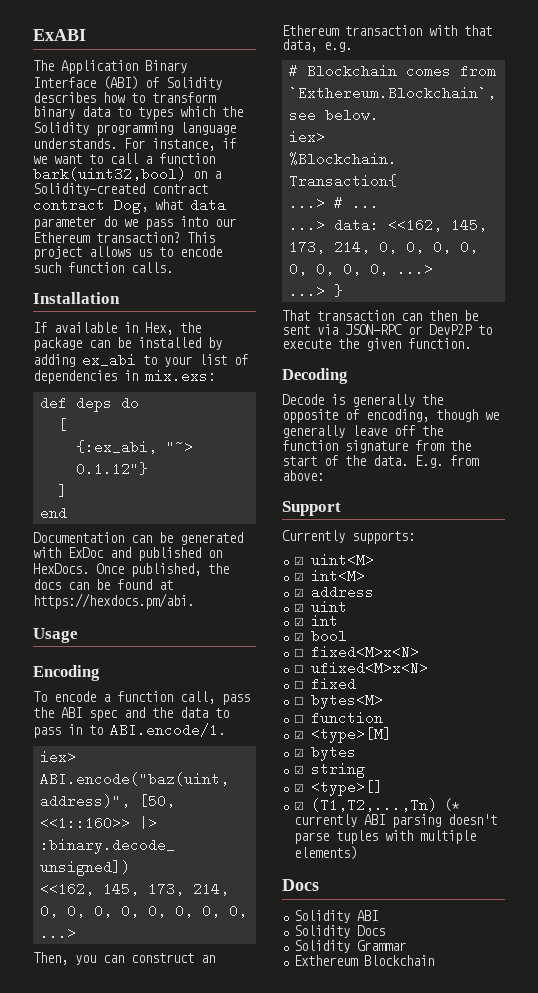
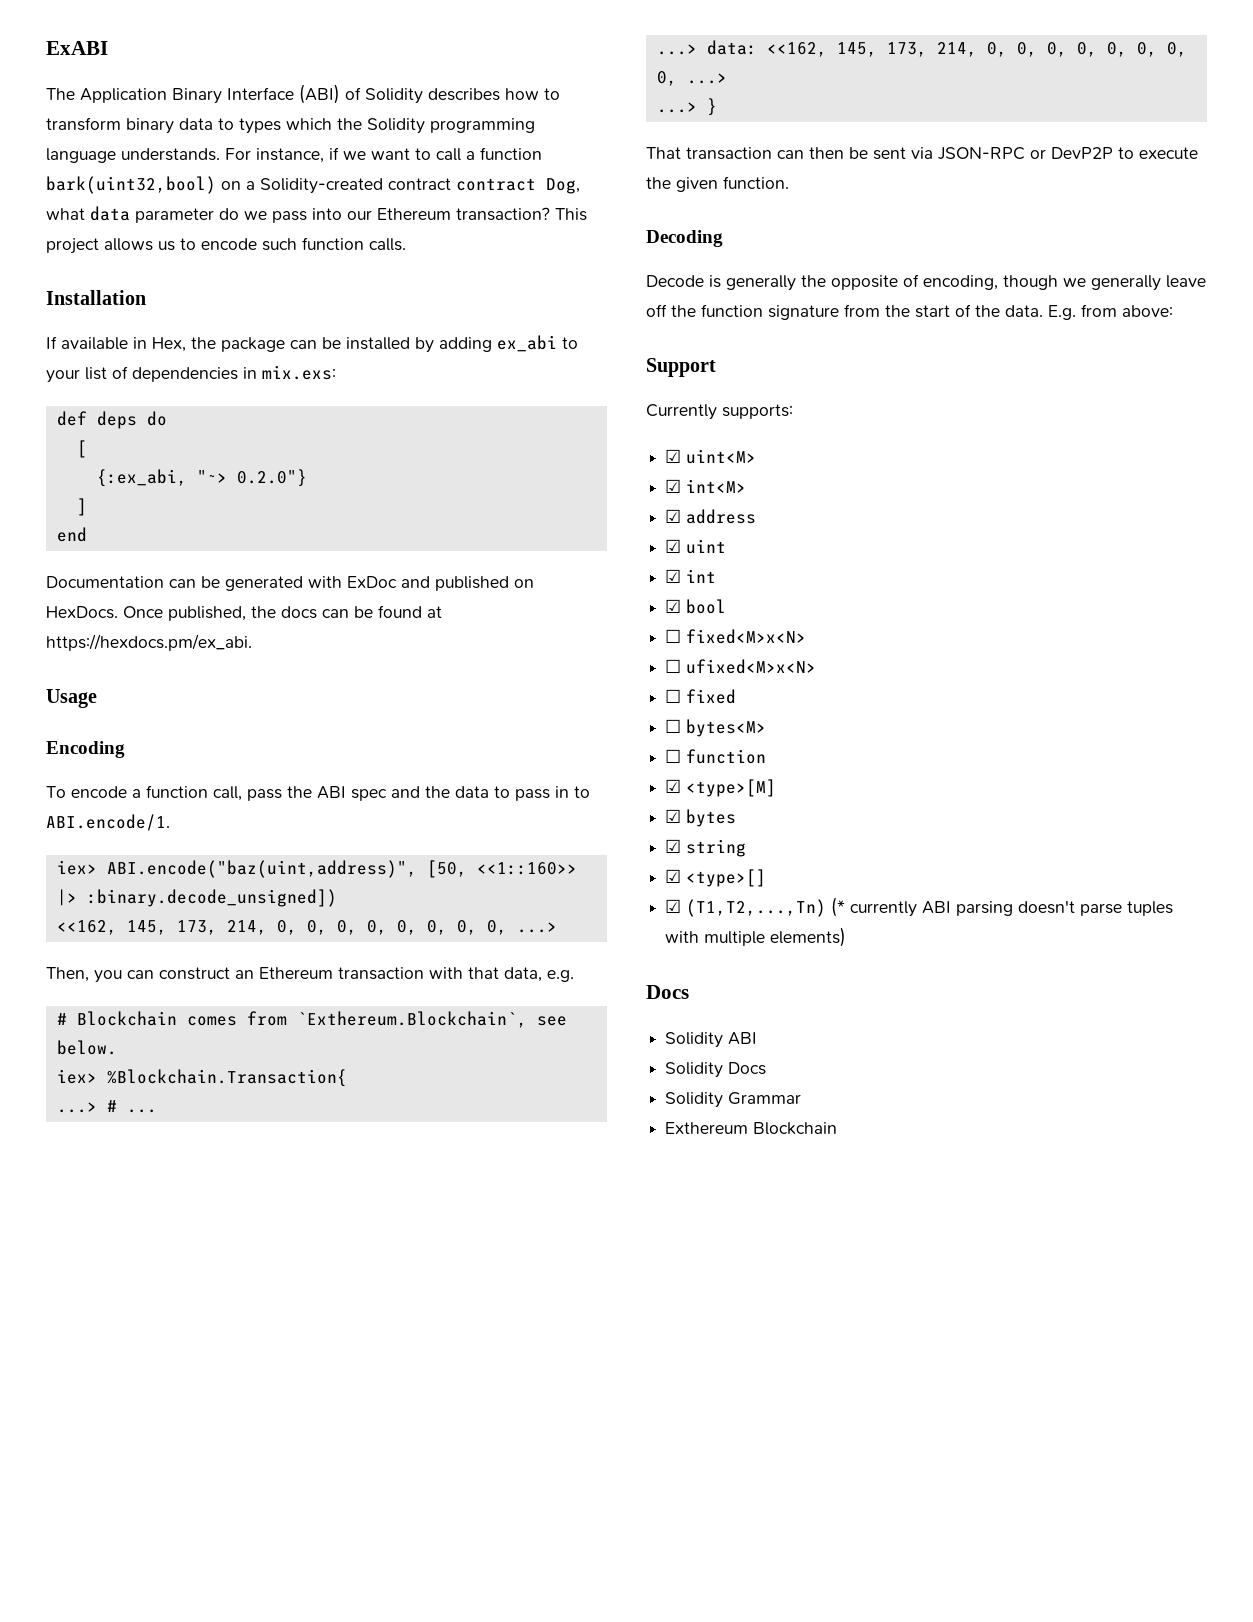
- {:ex_abi, "~> 0.1.12"}
+ {:ex_abi, "~> 0.2.0"}
- Once published, the docs can be found at https://hexdocs.pm/abi.
+ Once published, the docs can be found at https://hexdocs.pm/ex_abi.

